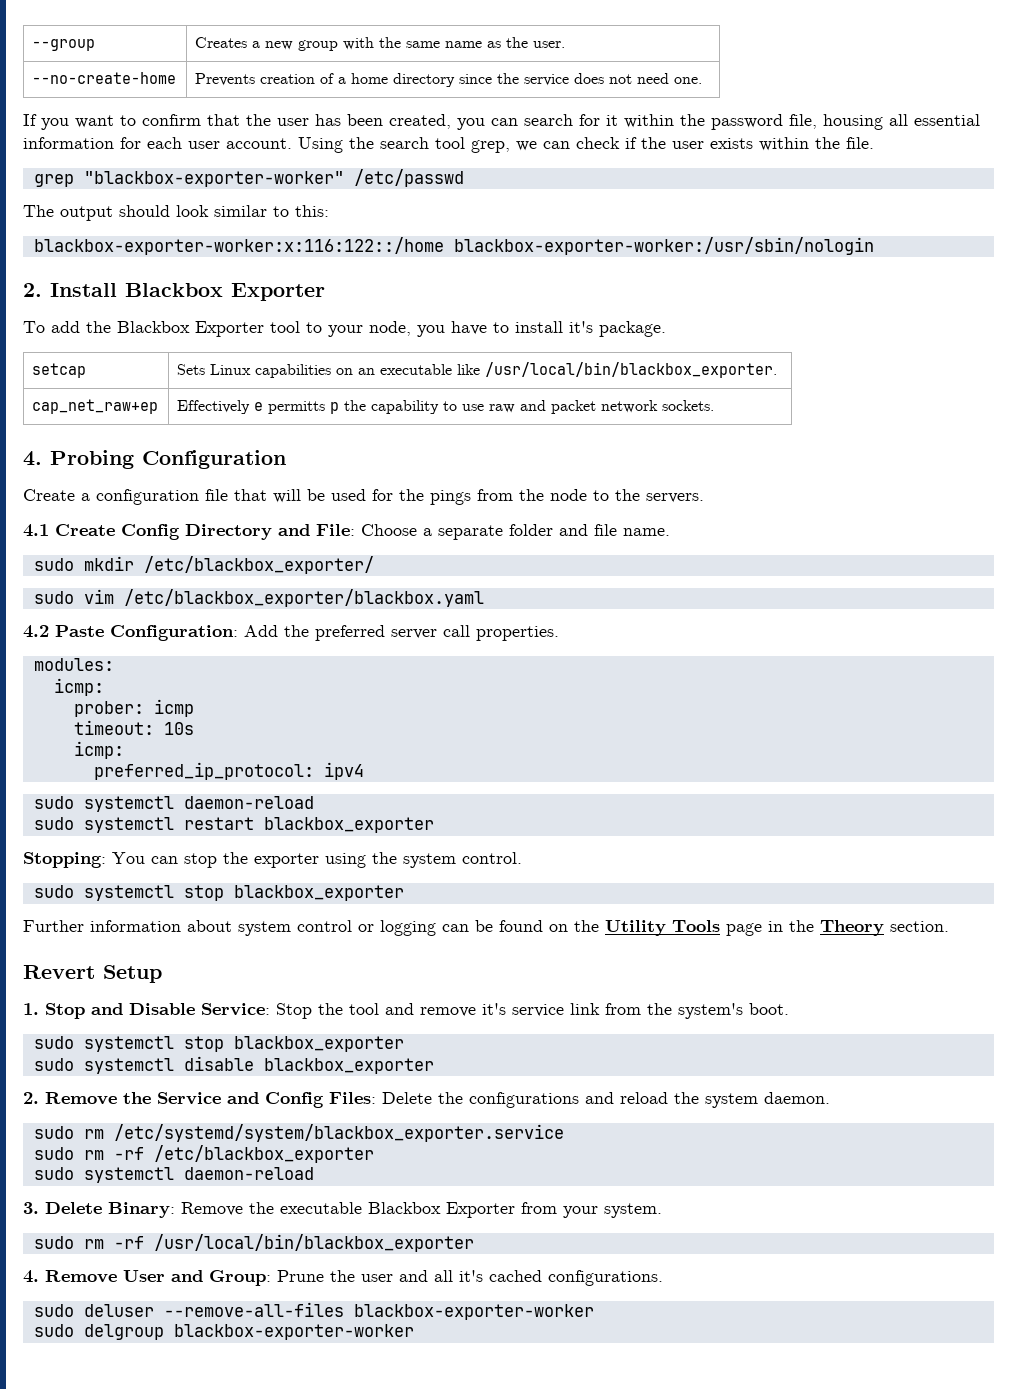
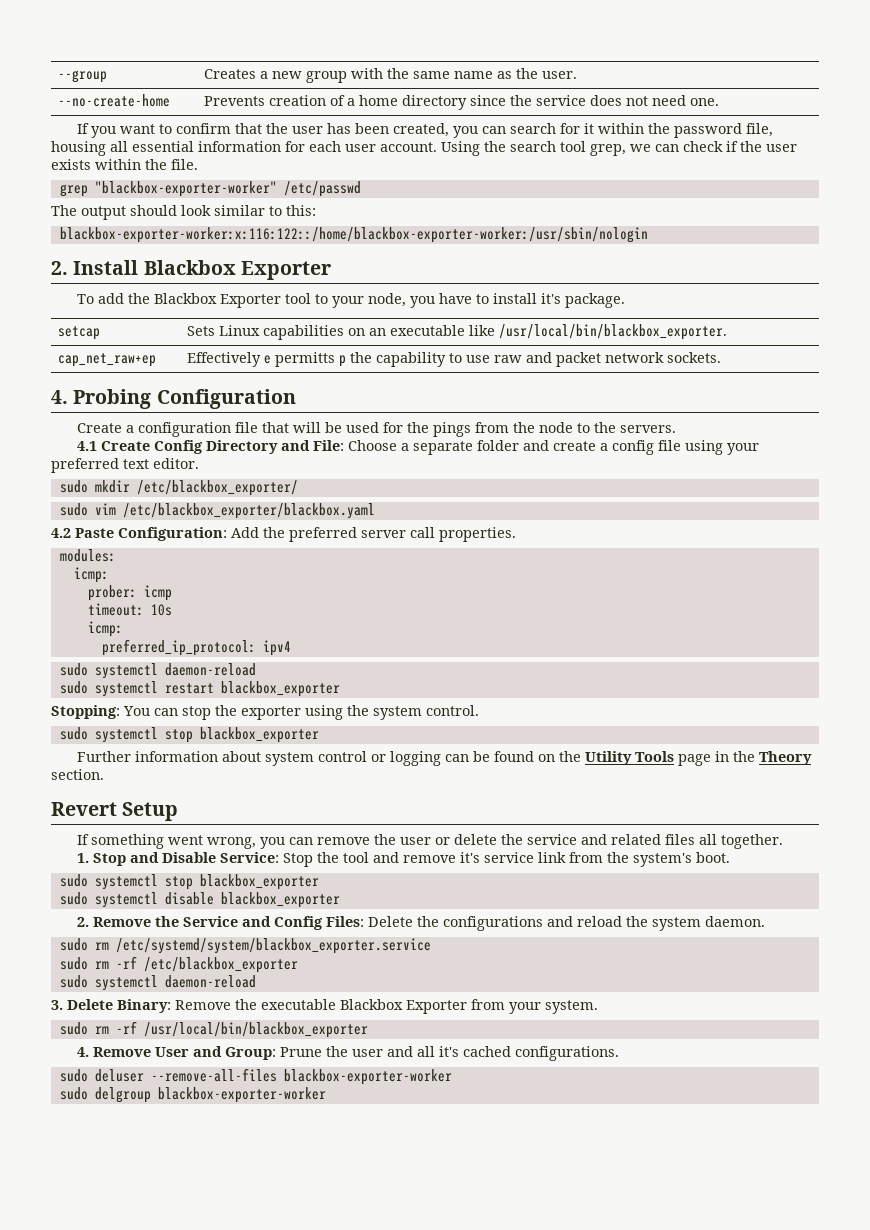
- blackbox-exporter-worker:x:116:122::/home blackbox-exporter-worker:/usr/sbin/nologin
+ blackbox-exporter-worker:x:116:122::/home/blackbox-exporter-worker:/usr/sbin/nologin
- 4.1 Create Config Directory and File: Choose a separate folder and file name.
+ 4.1 Create Config Directory and File: Choose a separate folder and create a config file using your preferred text editor.
+ If something went wrong, you can remove the user or delete the service and related files all together.

